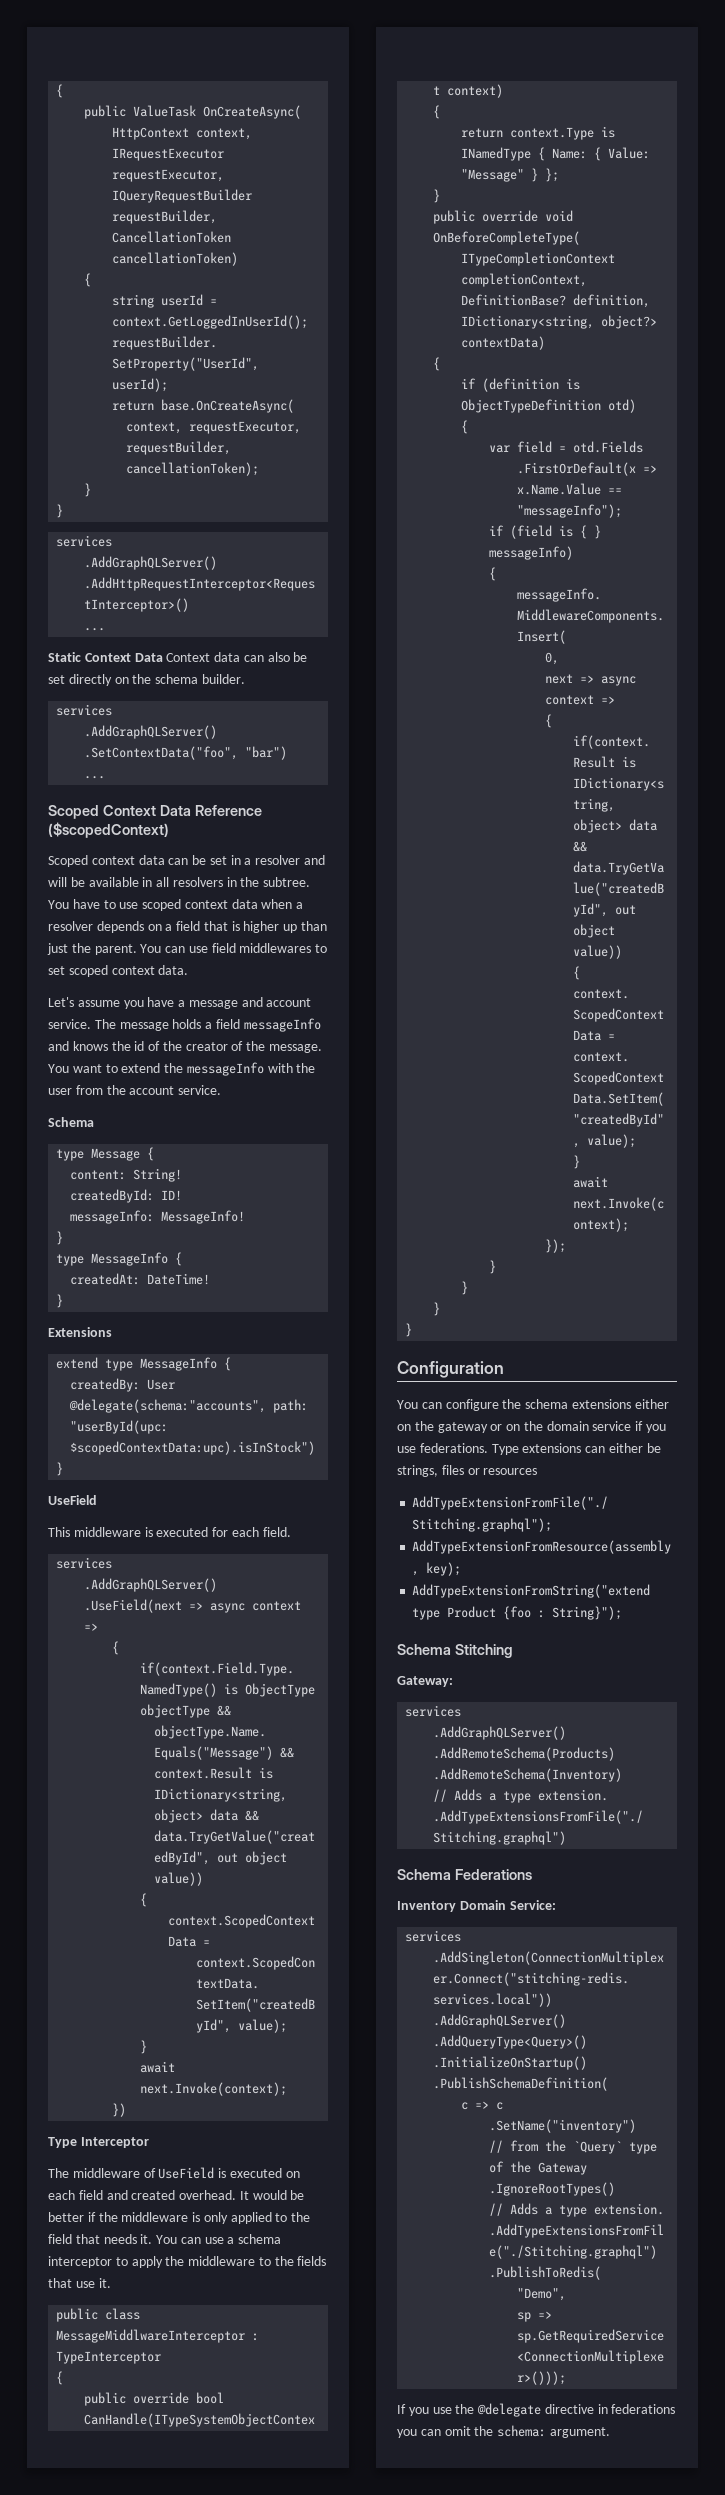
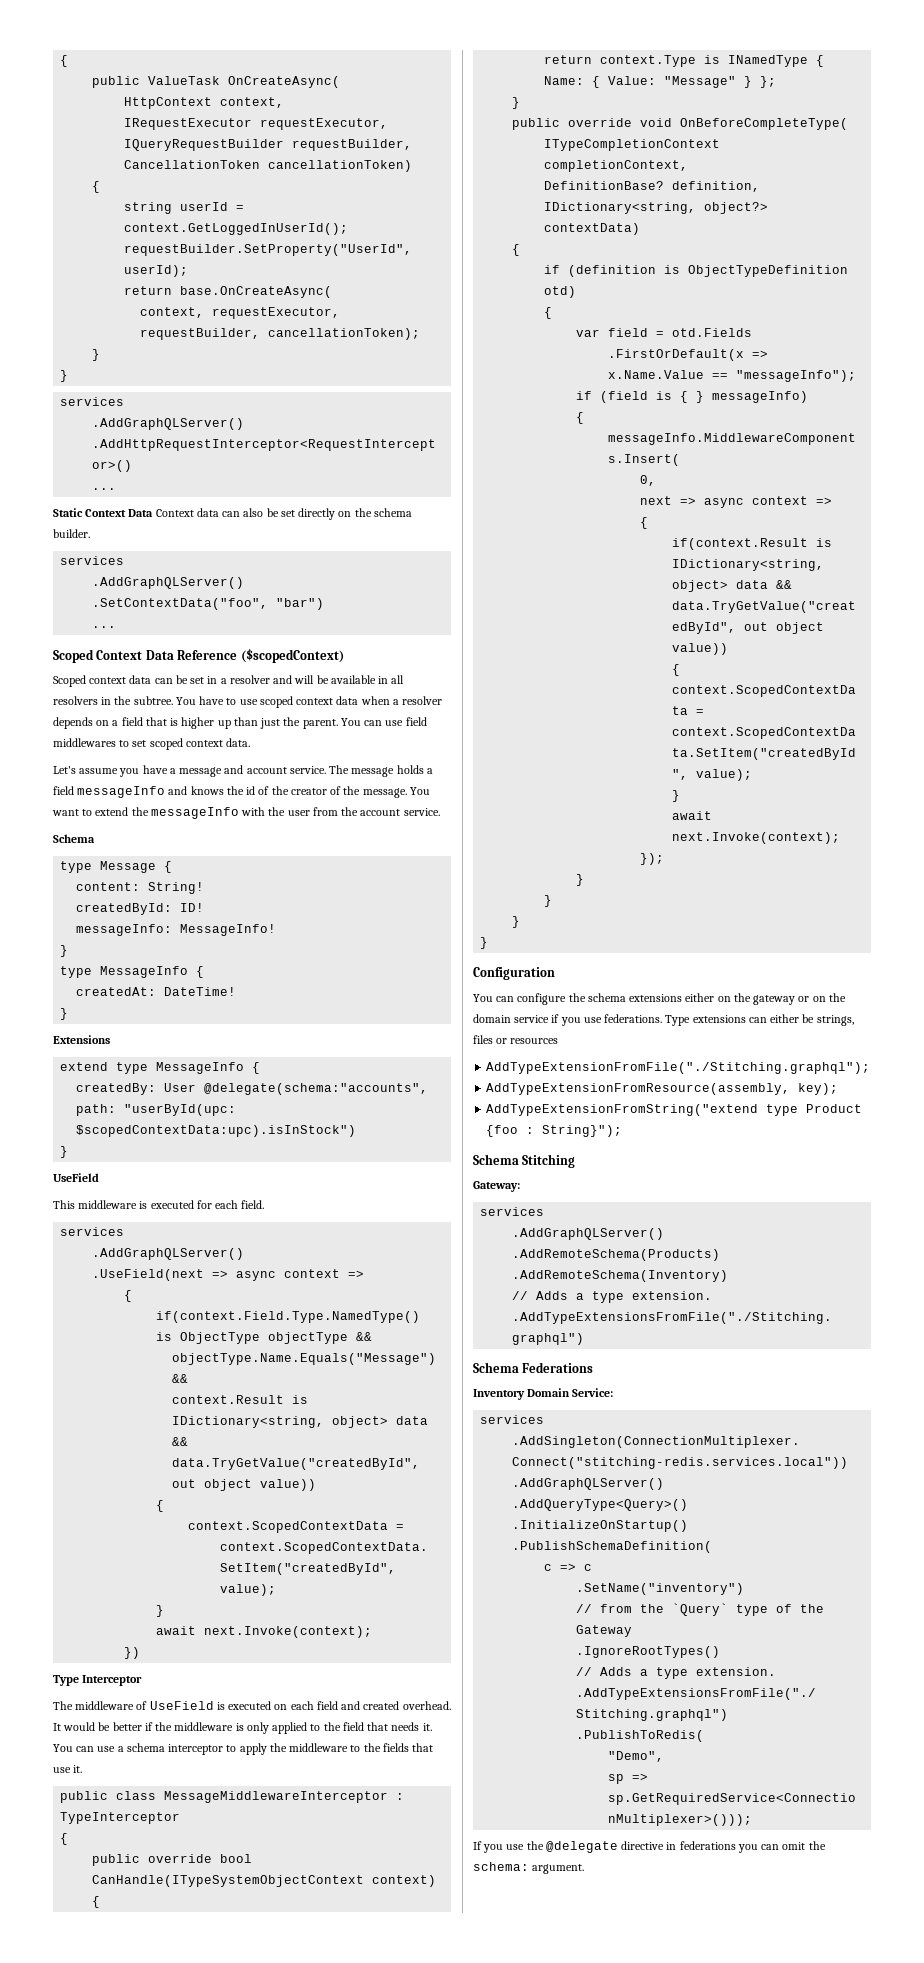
- public class MessageMiddlwareInterceptor : TypeInterceptor
+ public class MessageMiddlewareInterceptor : TypeInterceptor

